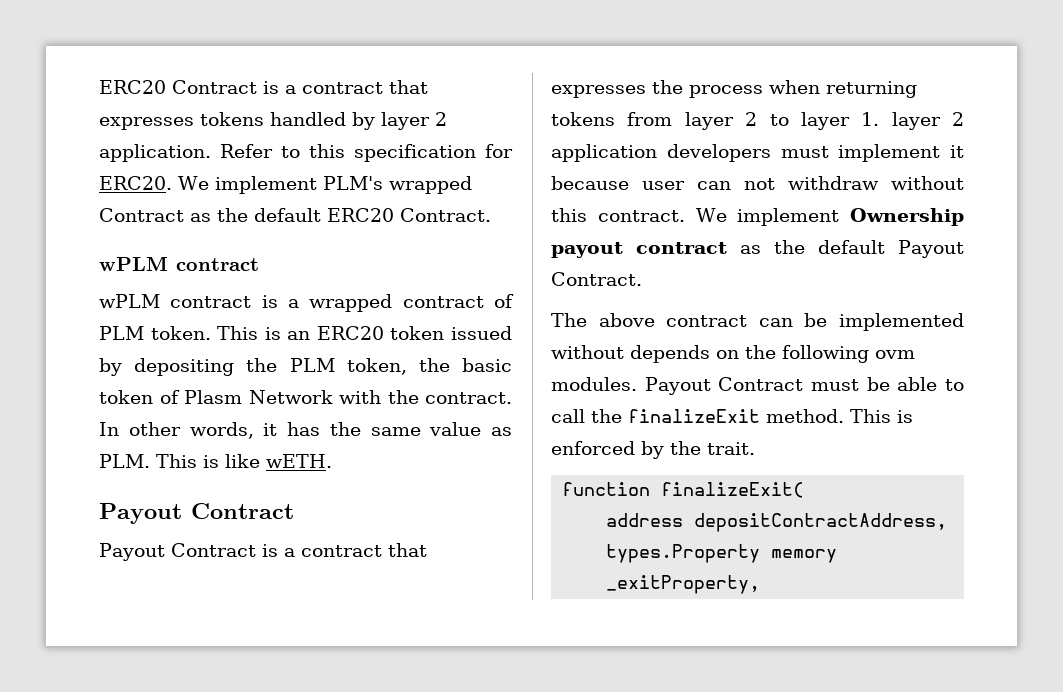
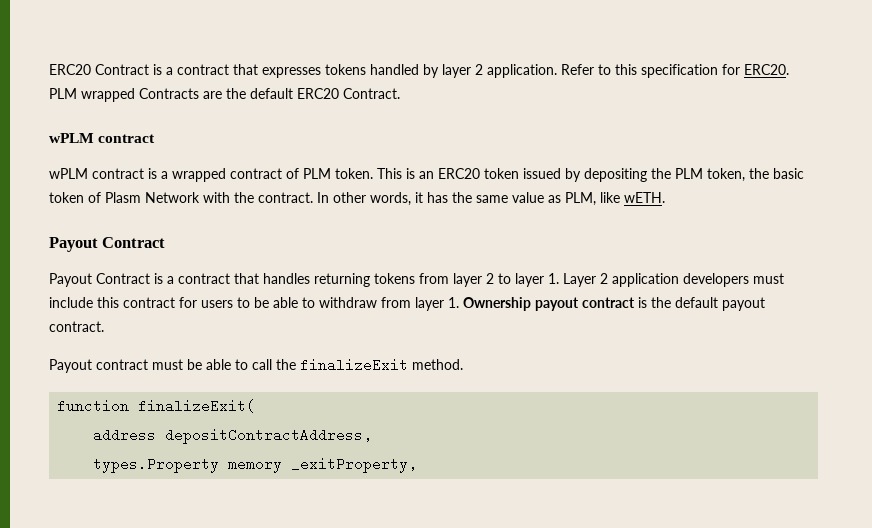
- We implement PLM's wrapped Contract as the default ERC20 Contract.
+ PLM wrapped Contracts are the default ERC20 Contract.
- In other words, it has the same value as PLM. This is like wETH.
+ In other words, it has the same value as PLM, like wETH.
- Payout Contract is a contract that expresses the process when returning tokens from layer 2 to layer 1. layer 2 application developers must implement it because user can not withdraw without this contract. We implement Ownership payout contract as the default Payout Contract.
- The above contract can be implemented without depends on the following ovm modules. Payout Contract must be able to call the finalizeExit method. This is enforced by the trait.
+ Payout Contract is a contract that handles returning tokens from layer 2 to layer 1. Layer 2 application developers must include this contract for users to be able to withdraw from layer 1. Ownership payout contract is the default payout contract.
+ Payout contract must be able to call the finalizeExit method.

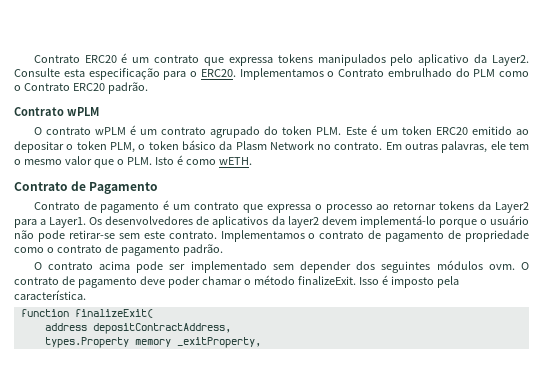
- ERC20 Contract is a contract that expresses tokens handled by layer 2 application. Refer to this specification for ERC20. PLM wrapped Contracts are the default ERC20 Contract.
- wPLM contract
- wPLM contract is a wrapped contract of PLM token. This is an ERC20 token issued by depositing the PLM token, the basic token of Plasm Network with the contract. In other words, it has the same value as PLM, like wETH.
- Payout Contract
- Payout Contract is a contract that handles returning tokens from layer 2 to layer 1. Layer 2 application developers must include this contract for users to be able to withdraw from layer 1. Ownership payout contract is the default payout contract.
- Payout contract must be able to call the finalizeExit method.
+ Contrato ERC20 é um contrato que expressa tokens manipulados pelo aplicativo da Layer2. Consulte esta especificação para o ERC20. Implementamos o Contrato embrulhado do PLM como o Contrato ERC20 padrão.
+ Contrato wPLM
+ O contrato wPLM é um contrato agrupado do token PLM. Este é um token ERC20 emitido ao depositar o token PLM, o token básico da Plasm Network no contrato. Em outras palavras, ele tem o mesmo valor que o PLM. Isto é como wETH.
+ Contrato de Pagamento
+ Contrato de pagamento é um contrato que expressa o processo ao retornar tokens da Layer2 para a Layer1. Os desenvolvedores de aplicativos da layer2 devem implementá-lo porque o usuário não pode retirar-se sem este contrato. Implementamos o contrato de pagamento de propriedade como o contrato de pagamento padrão.
+ O contrato acima pode ser implementado sem depender dos seguintes módulos ovm. O contrato de pagamento deve poder chamar o método finalizeExit. Isso é imposto pela característica.

